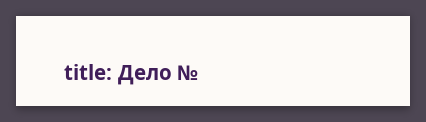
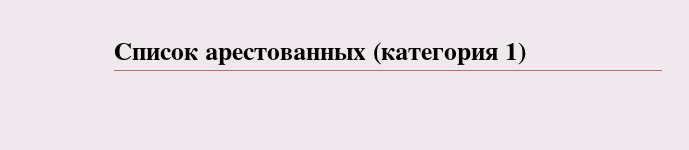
- title: Дело №
+ Список арестованных (категория 1)

